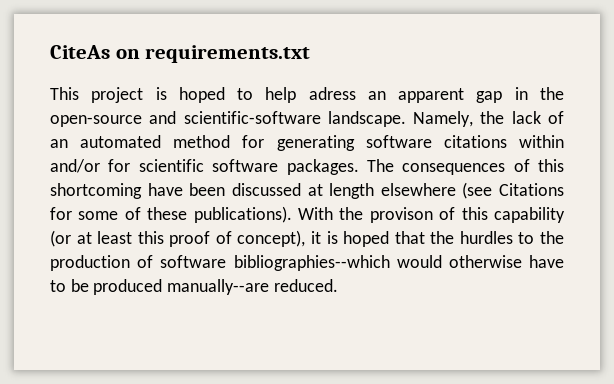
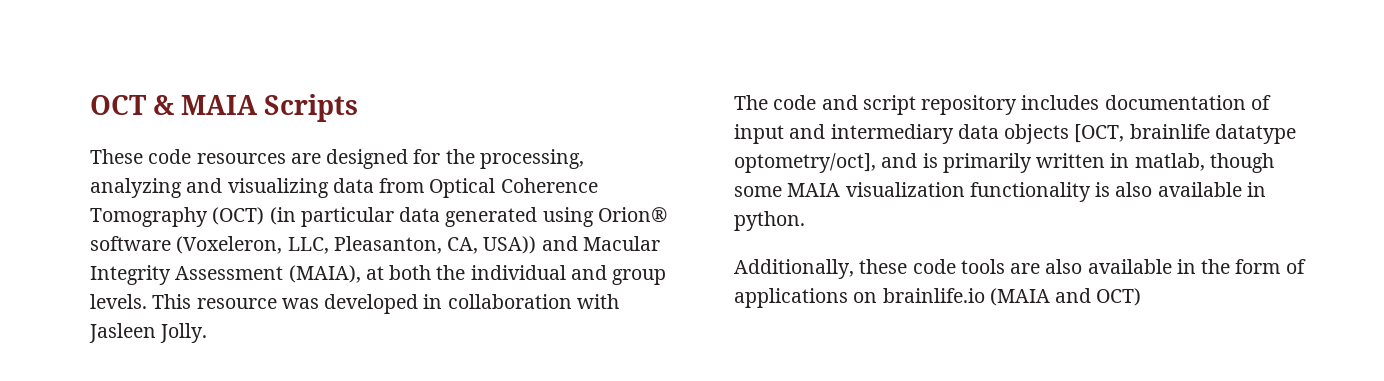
- CiteAs on requirements.txt
- This project is hoped to help adress an apparent gap in the open-source and scientific-software landscape. Namely, the lack of an automated method for generating software citations within and/or for scientific software packages. The consequences of this shortcoming have been discussed at length elsewhere (see Citations for some of these publications). With the provison of this capability (or at least this proof of concept), it is hoped that the hurdles to the production of software bibliographies--which would otherwise have to be produced manually--are reduced.
+ OCT & MAIA Scripts
+ These code resources are designed for the processing, analyzing and visualizing data from Optical Coherence Tomography (OCT) (in particular data generated using Orion® software (Voxeleron, LLC, Pleasanton, CA, USA)) and Macular Integrity Assessment (MAIA), at both the individual and group levels. This resource was developed in collaboration with Jasleen Jolly.
+ The code and script repository includes documentation of input and intermediary data objects [OCT, brainlife datatype optometry/oct], and is primarily written in matlab, though some MAIA visualization functionality is also available in python.
+ Additionally, these code tools are also available in the form of applications on brainlife.io (MAIA and OCT)

